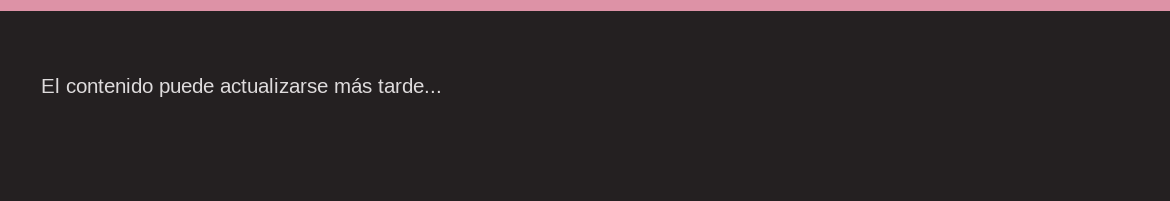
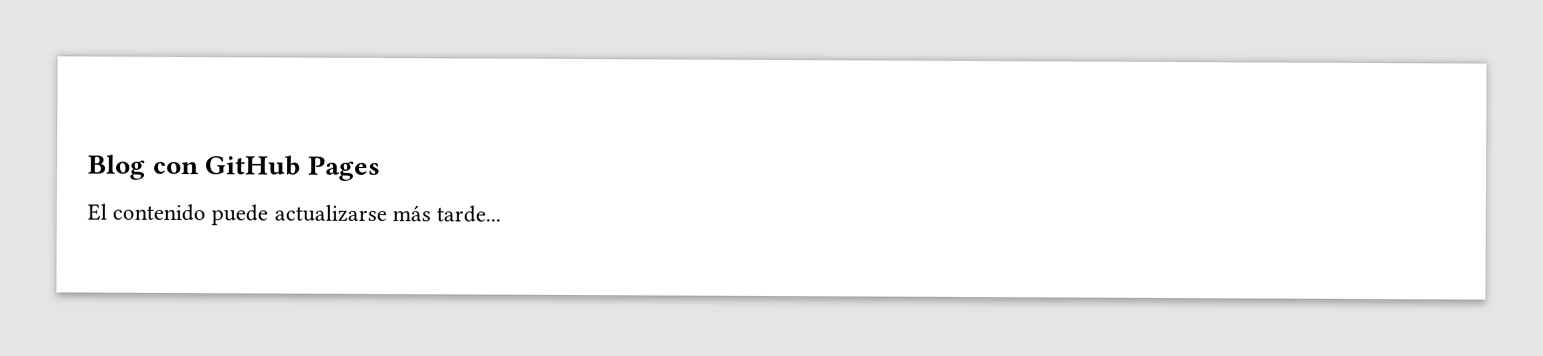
+ Blog con GitHub Pages

